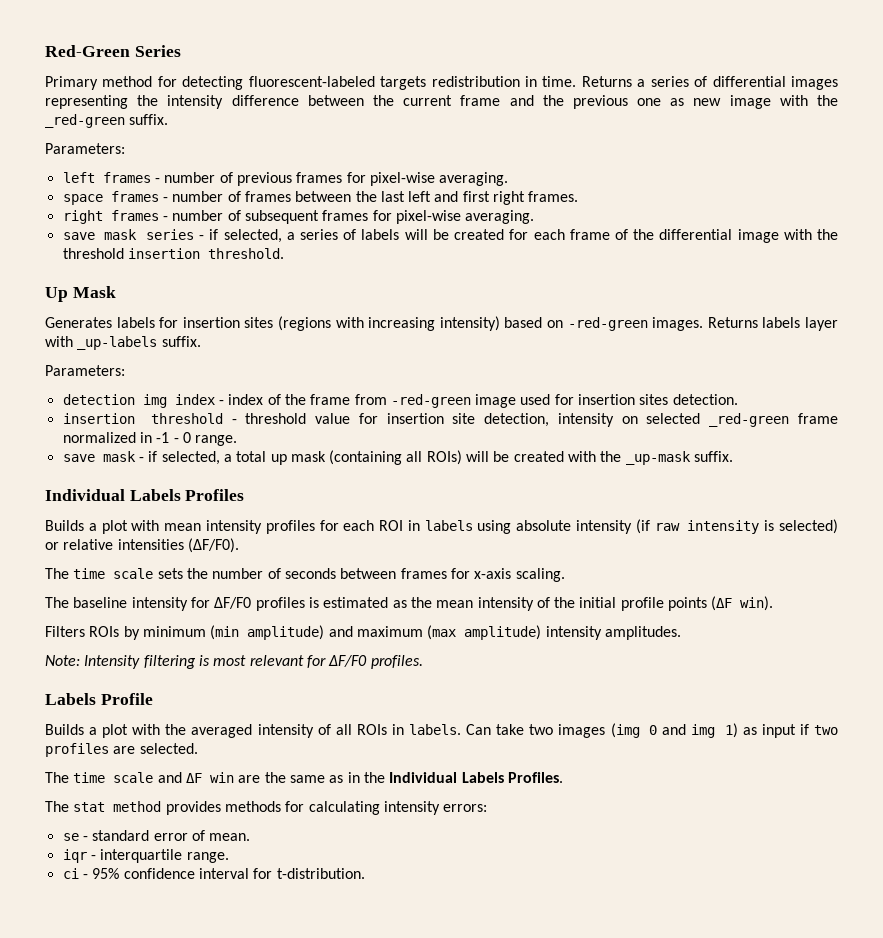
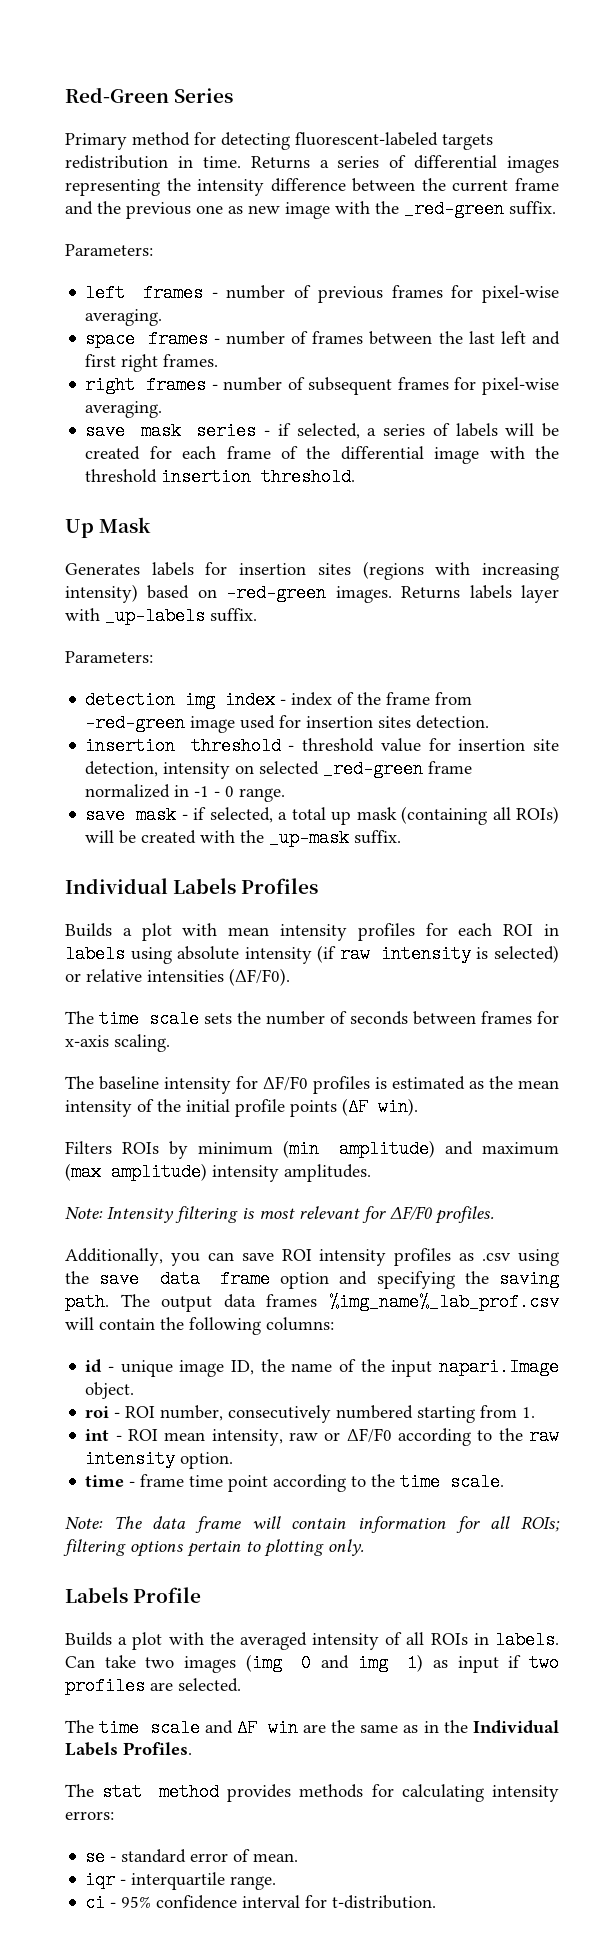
+ Additionally, you can save ROI intensity profiles as .csv using the save data frame option and specifying the saving path. The output data frames %img_name%_lab_prof.csv will contain the following columns:
+ id - unique image ID, the name of the input napari.Image object.
+ roi - ROI number, consecutively numbered starting from 1.
+ int - ROI mean intensity, raw or ΔF/F0 according to the raw intensity option.
+ time - frame time point according to the time scale.
+ Note: The data frame will contain information for all ROIs; filtering options pertain to plotting only.

